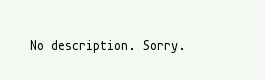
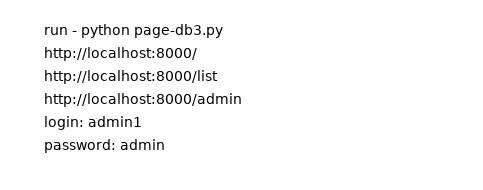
- No description. Sorry.
+ run - python page-db3.py
+ http://localhost:8000/
+ http://localhost:8000/list
+ http://localhost:8000/admin
+ login: admin1
+ password: admin

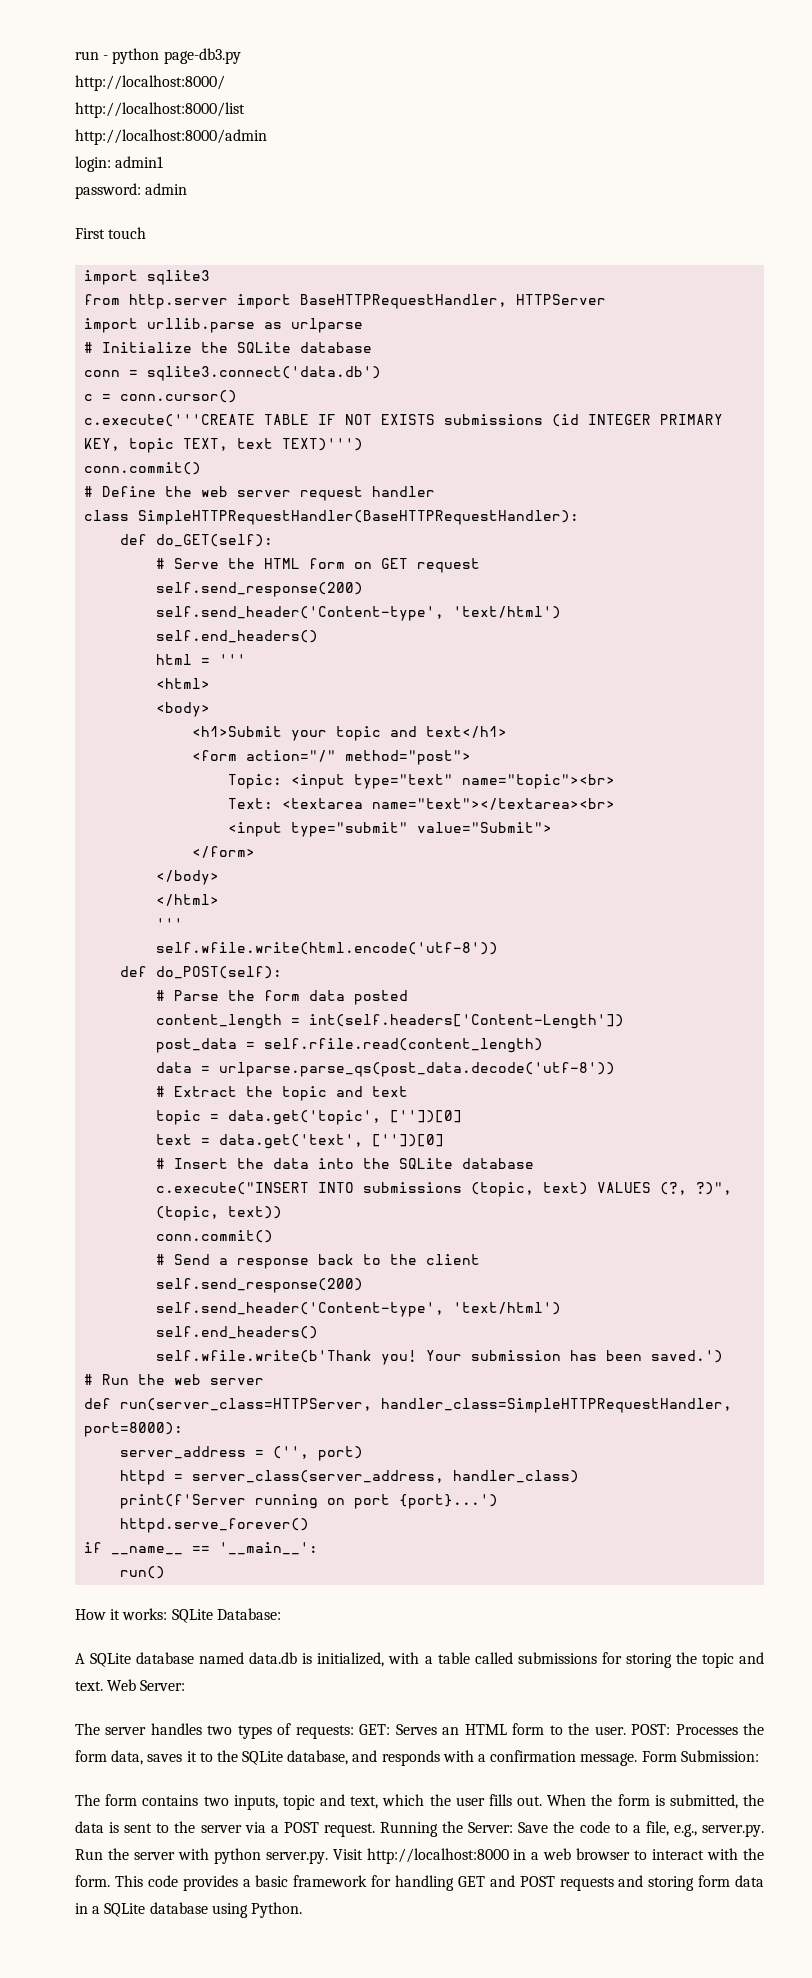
+ First touch
+ import sqlite3
+ from http.server import BaseHTTPRequestHandler, HTTPServer
+ import urllib.parse as urlparse
+ # Initialize the SQLite database
+ conn = sqlite3.connect('data.db')
+ c = conn.cursor()
+ c.execute('''CREATE TABLE IF NOT EXISTS submissions (id INTEGER PRIMARY KEY, topic TEXT, text TEXT)''')
+ conn.commit()
+ # Define the web server request handler
+ class SimpleHTTPRequestHandler(BaseHTTPRequestHandler):
+ def do_GET(self):
+ # Serve the HTML form on GET request
+ self.send_response(200)
+ self.send_header('Content-type', 'text/html')
+ self.end_headers()
+ html = '''
+ <html>
+ <body>
+ <h1>Submit your topic and text</h1>
+ <form action="/" method="post">
+ Topic: <input type="text" name="topic"><br>
+ Text: <textarea name="text"></textarea><br>
+ <input type="submit" value="Submit">
+ </form>
+ </body>
+ </html>
+ '''
+ self.wfile.write(html.encode('utf-8'))
+ def do_POST(self):
+ # Parse the form data posted
+ content_length = int(self.headers['Content-Length'])
+ post_data = self.rfile.read(content_length)
+ data = urlparse.parse_qs(post_data.decode('utf-8'))
+ # Extract the topic and text
+ topic = data.get('topic', [''])[0]
+ text = data.get('text', [''])[0]
+ # Insert the data into the SQLite database
+ c.execute("INSERT INTO submissions (topic, text) VALUES (?, ?)", (topic, text))
+ conn.commit()
+ # Send a response back to the client
+ self.send_response(200)
+ self.send_header('Content-type', 'text/html')
+ self.end_headers()
+ self.wfile.write(b'Thank you! Your submission has been saved.')
+ # Run the web server
+ def run(server_class=HTTPServer, handler_class=SimpleHTTPRequestHandler, port=8000):
+ server_address = ('', port)
+ httpd = server_class(server_address, handler_class)
+ print(f'Server running on port {port}...')
+ httpd.serve_forever()
+ if __name__ == '__main__':
+ run()
+ How it works: SQLite Database:
+ A SQLite database named data.db is initialized, with a table called submissions for storing the topic and text. Web Server:
+ The server handles two types of requests: GET: Serves an HTML form to the user. POST: Processes the form data, saves it to the SQLite database, and responds with a confirmation message. Form Submission:
+ The form contains two inputs, topic and text, which the user fills out. When the form is submitted, the data is sent to the server via a POST request. Running the Server: Save the code to a file, e.g., server.py. Run the server with python server.py. Visit http://localhost:8000 in a web browser to interact with the form. This code provides a basic framework for handling GET and POST requests and storing form data in a SQLite database using Python.

